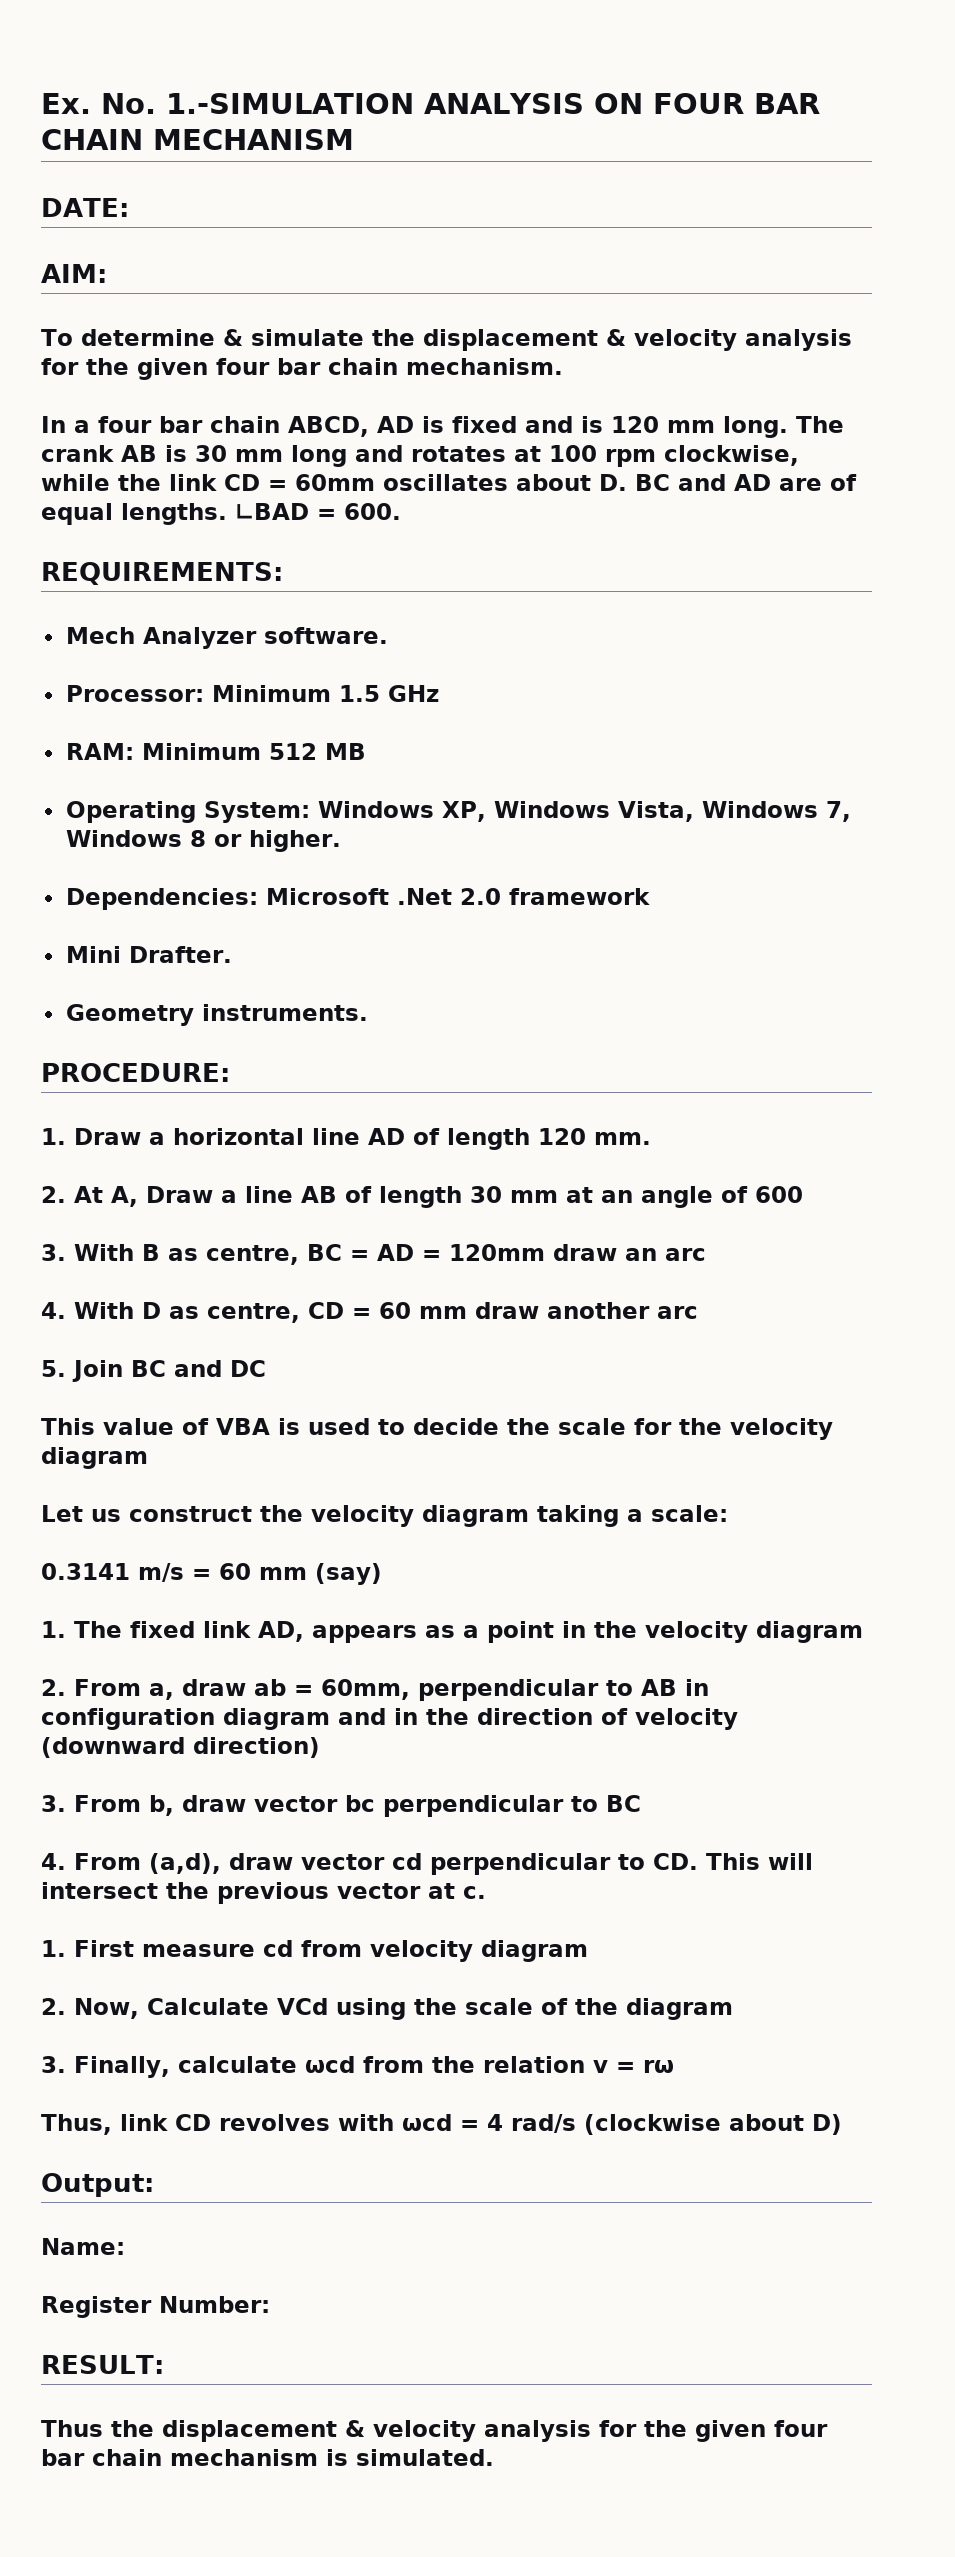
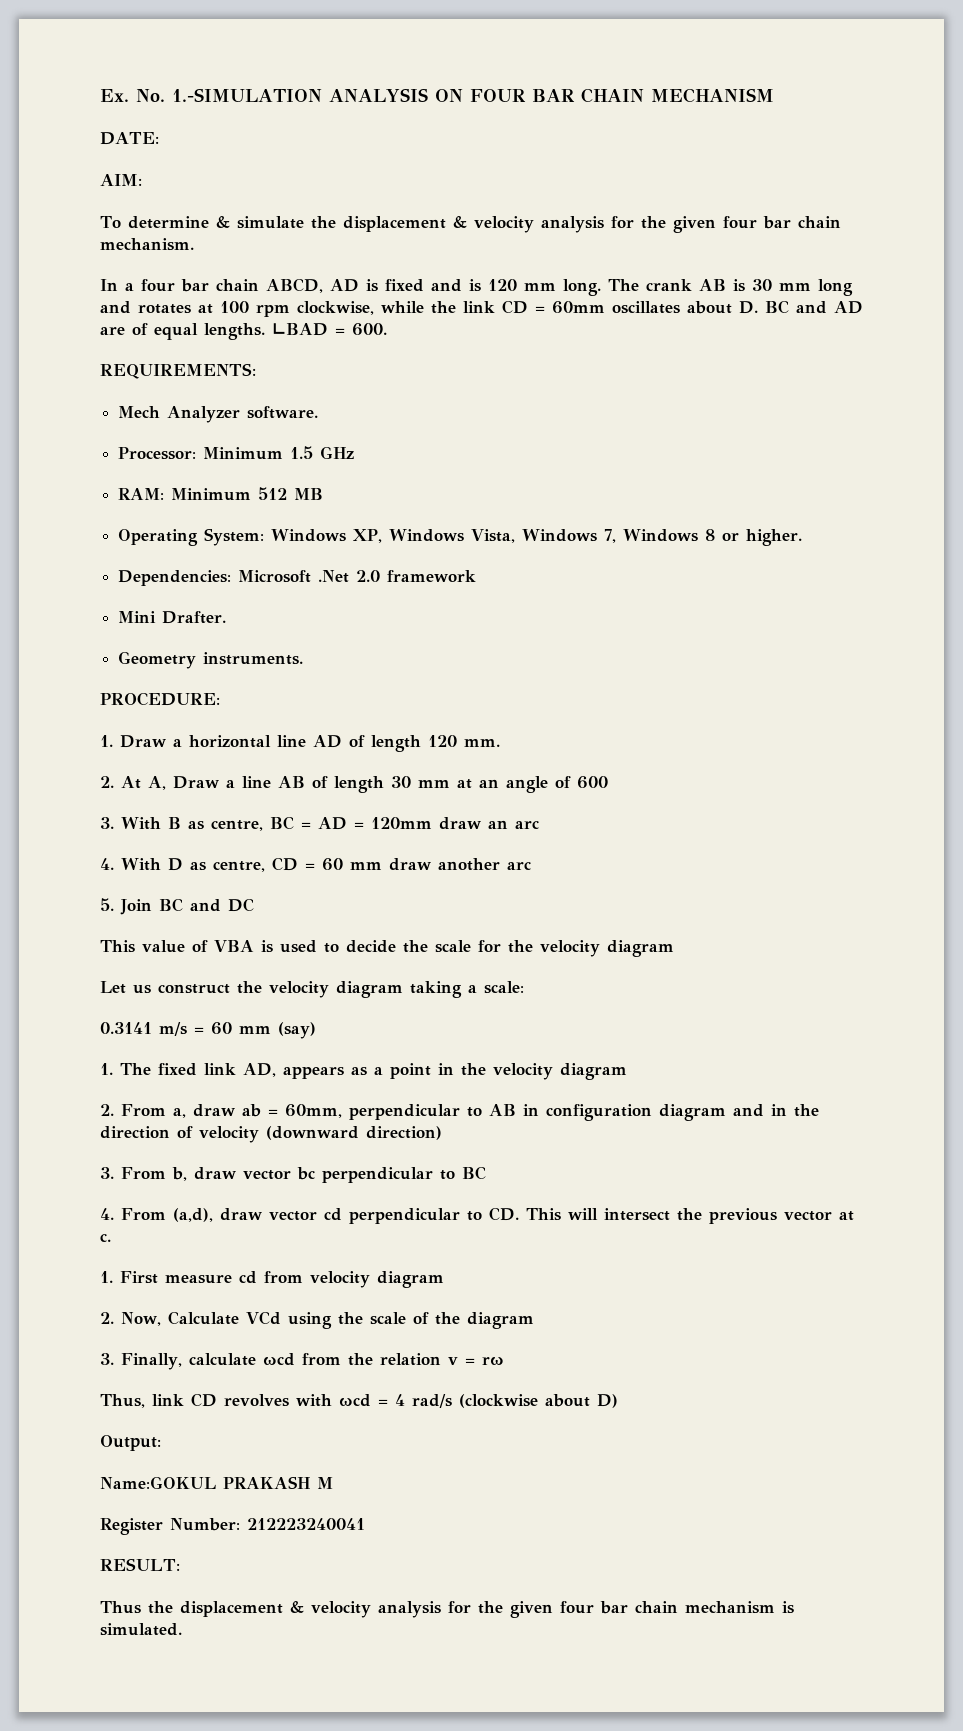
- Name:
+ Name:GOKUL PRAKASH M
- Register Number:
+ Register Number: 212223240041

